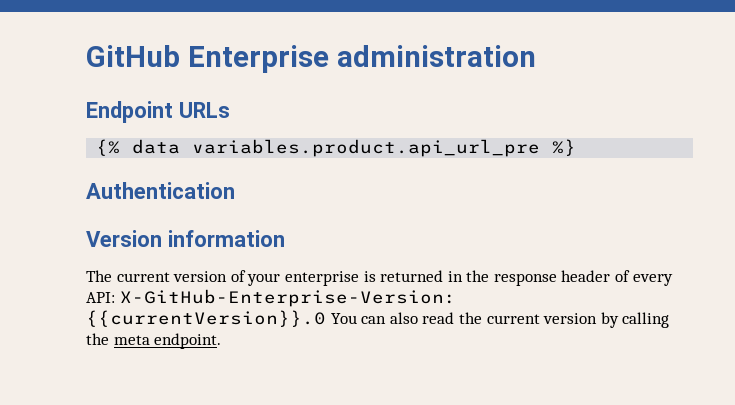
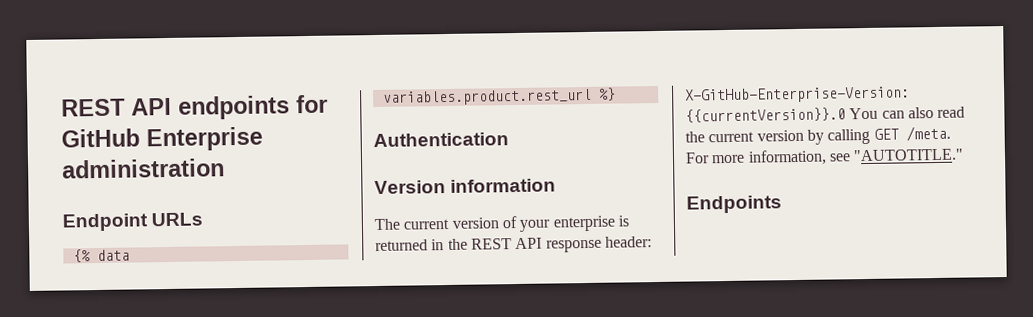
- GitHub Enterprise administration
+ REST API endpoints for GitHub Enterprise administration
- {% data variables.product.api_url_pre %}
+ {% data variables.product.rest_url %}
- The current version of your enterprise is returned in the response header of every API: X-GitHub-Enterprise-Version: {{currentVersion}}.0 You can also read the current version by calling the meta endpoint.
+ The current version of your enterprise is returned in the REST API response header: X-GitHub-Enterprise-Version: {{currentVersion}}.0 You can also read the current version by calling GET /meta. For more information, see "AUTOTITLE."
+ Endpoints

